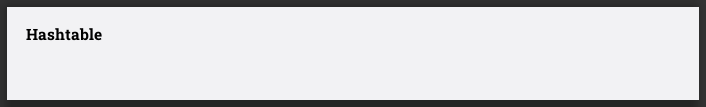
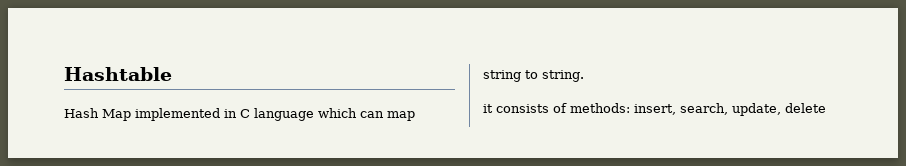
+ Hash Map implemented in C language which can map string to string.
+ it consists of methods: insert, search, update, delete

